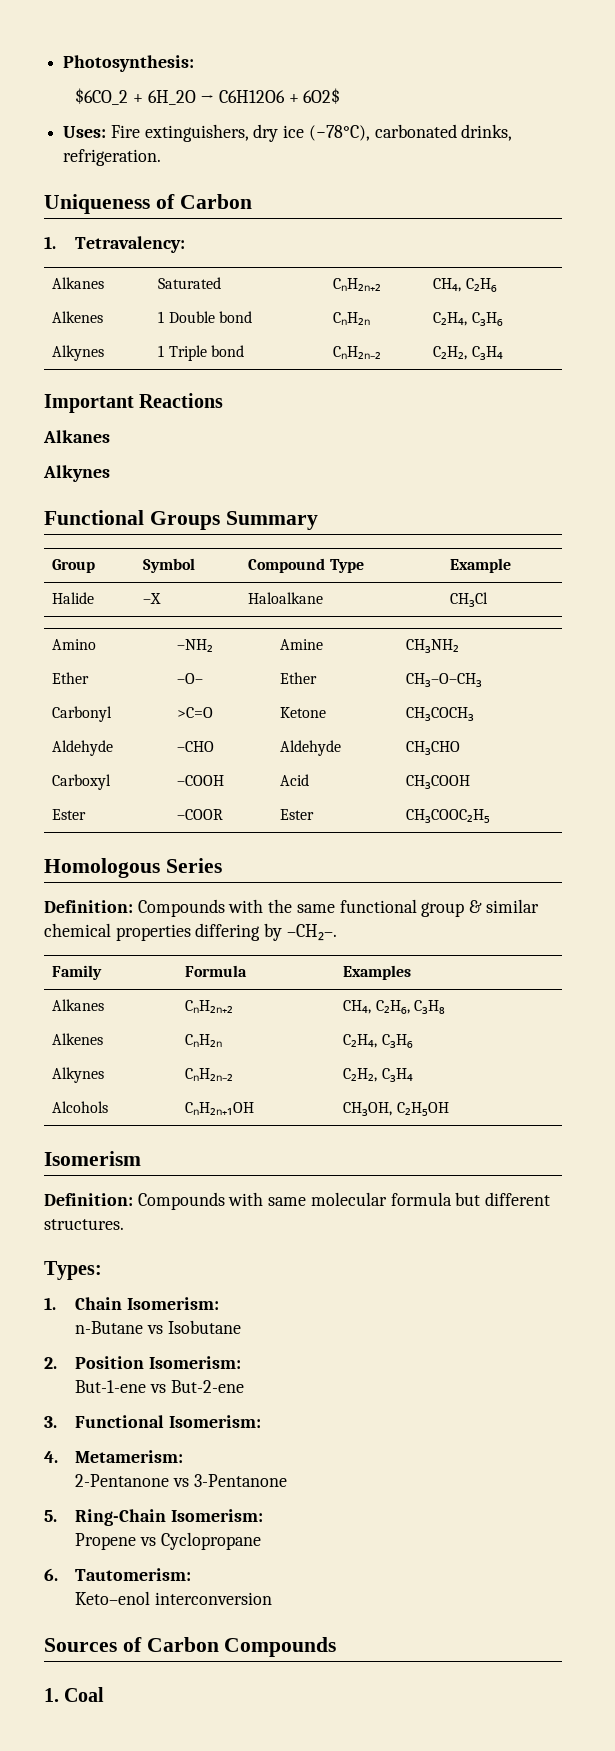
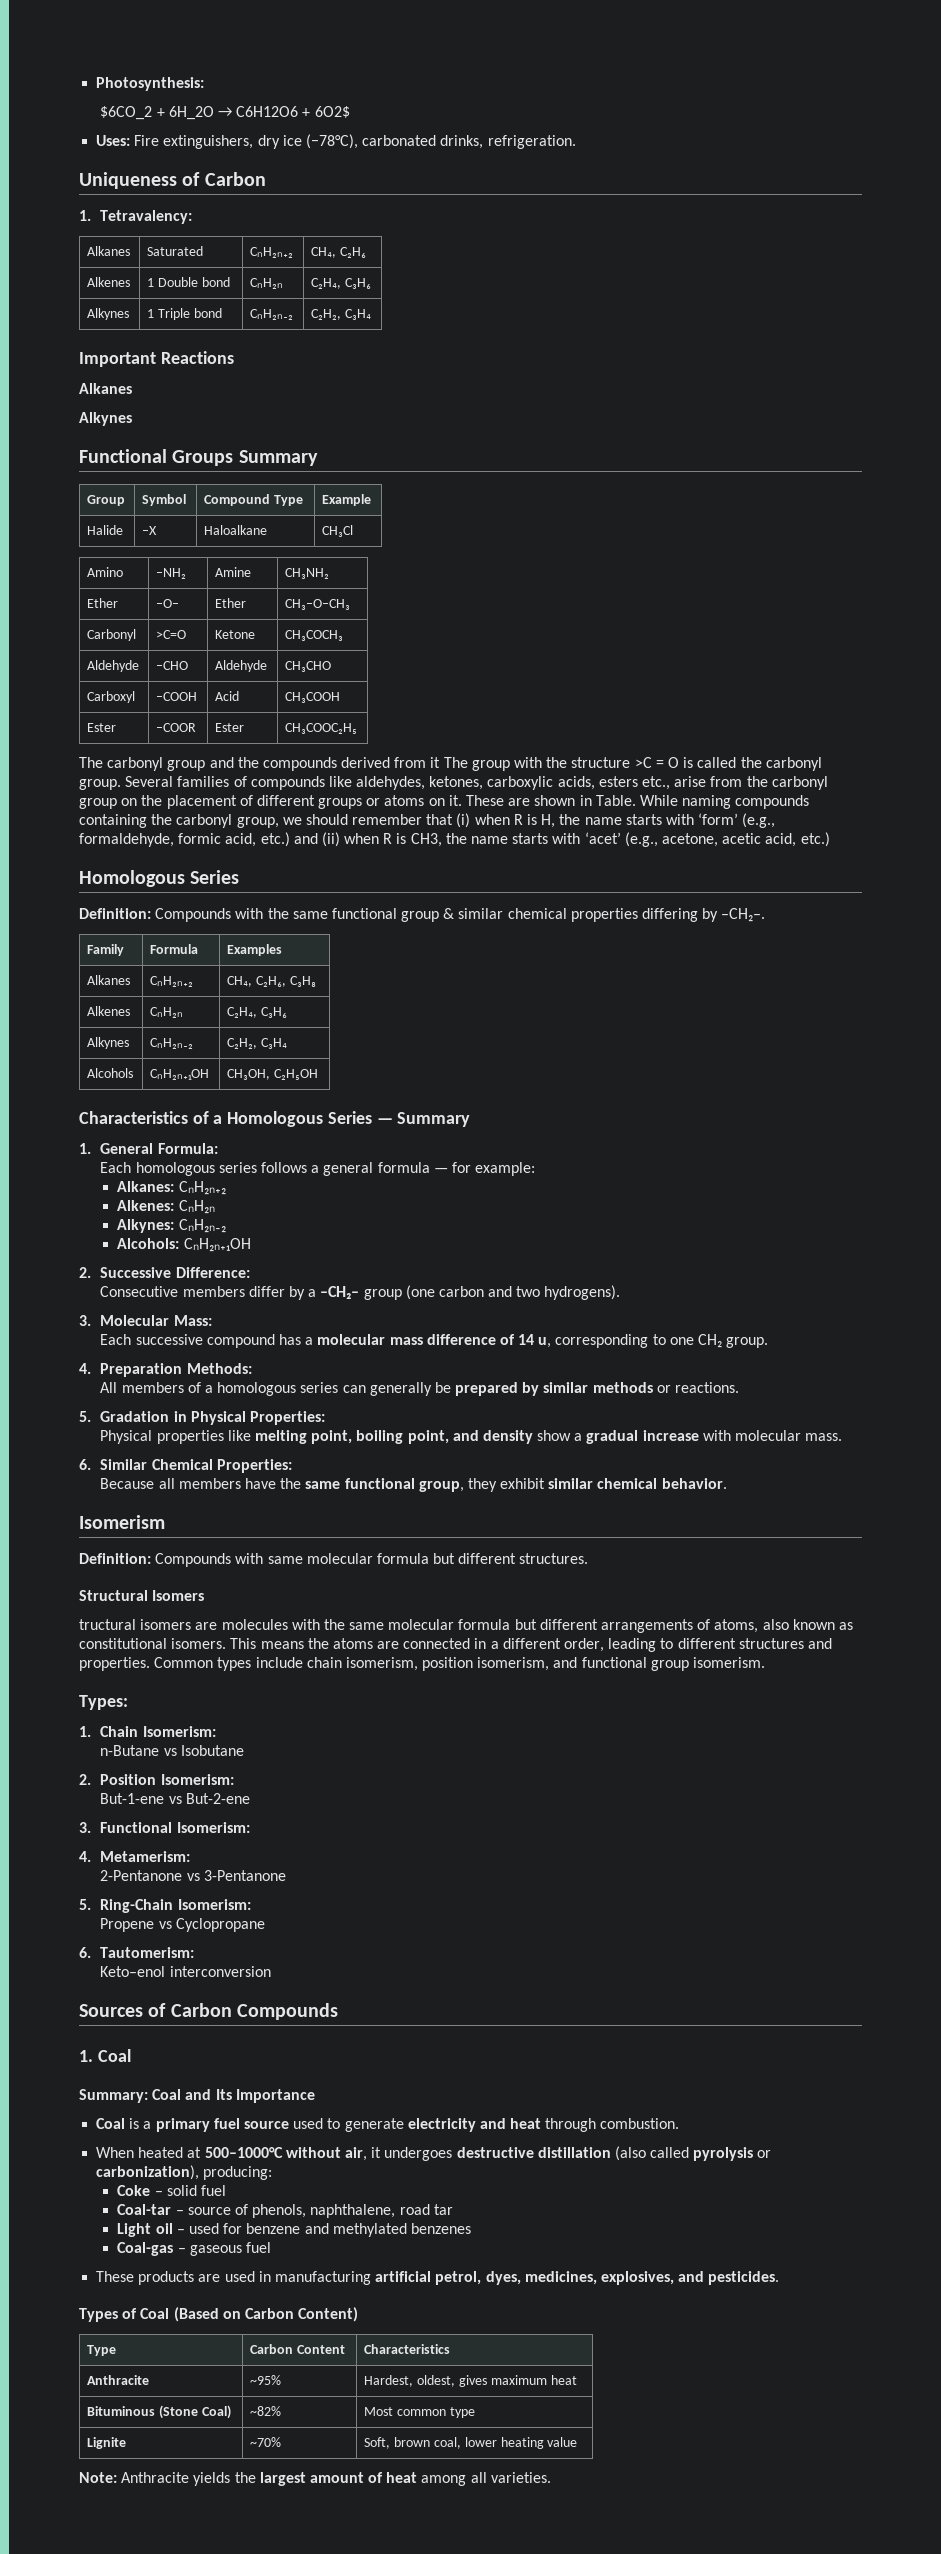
+ The carbonyl group and the compounds derived from it The group with the structure >C = O is called the carbonyl group. Several families of compounds like aldehydes, ketones, carboxylic acids, esters etc., arise from the carbonyl group on the placement of different groups or atoms on it. These are shown in Table. While naming compounds containing the carbonyl group, we should remember that (i) when R is H, the name starts with ‘form’ (e.g., formaldehyde, formic acid, etc.) and (ii) when R is CH3, the name starts with ‘acet’ (e.g., acetone, acetic acid, etc.)
+ Characteristics of a Homologous Series — Summary
+ 1. General Formula:
+ Each homologous series follows a general formula — for example:
+ Alkanes: CₙH₂ₙ₊₂
+ Alkenes: CₙH₂ₙ
+ Alkynes: CₙH₂ₙ₋₂
+ Alcohols: CₙH₂ₙ₊₁OH
+ 2. Successive Difference:
+ Consecutive members differ by a –CH₂– group (one carbon and two hydrogens).
+ 3. Molecular Mass:
+ Each successive compound has a molecular mass difference of 14 u, corresponding to one CH₂ group.
+ 4. Preparation Methods:
+ All members of a homologous series can generally be prepared by similar methods or reactions.
+ 5. Gradation in Physical Properties:
+ Physical properties like melting point, boiling point, and density show a gradual increase with molecular mass.
+ 6. Similar Chemical Properties:
+ Because all members have the same functional group, they exhibit similar chemical behavior.
+ Structural Isomers
+ tructural isomers are molecules with the same molecular formula but different arrangements of atoms, also known as constitutional isomers. This means the atoms are connected in a different order, leading to different structures and properties. Common types include chain isomerism, position isomerism, and functional group isomerism.
+ Summary: Coal and Its Importance
+ Coal is a primary fuel source used to generate electricity and heat through combustion.
+ When heated at 500–1000°C without air, it undergoes destructive distillation (also called pyrolysis or carbonization), producing:
+ Coke – solid fuel
+ Coal-tar – source of phenols, naphthalene, road tar
+ Light oil – used for benzene and methylated benzenes
+ Coal-gas – gaseous fuel
+ These products are used in manufacturing artificial petrol, dyes, medicines, explosives, and pesticides.
+ Types of Coal (Based on Carbon Content)
+ Type | Carbon Content | Characteristics
+ Anthracite | ~95% | Hardest, oldest, gives maximum heat
+ Bituminous (Stone Coal) | ~82% | Most common type
+ Lignite | ~70% | Soft, brown coal, lower heating value
+ Note: Anthracite yields the largest amount of heat among all varieties.

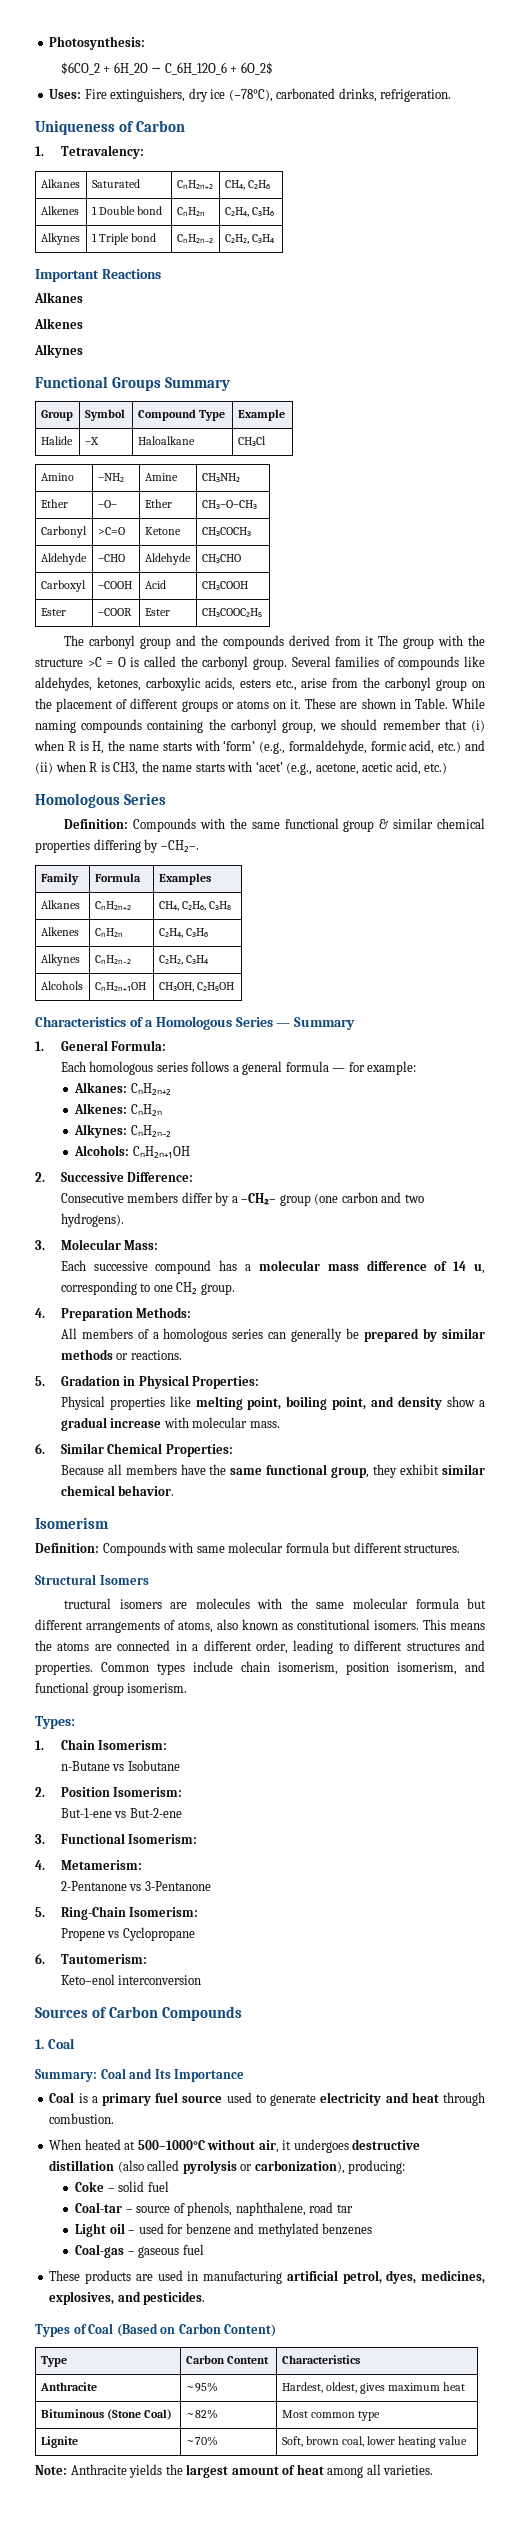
- $6CO_2 + 6H_2O → C6H12O6 + 6O2$
+ $6CO_2 + 6H_2O → C_6H_12O_6 + 6O_2$
  Important Reactions
  Alkanes
+ Alkenes

